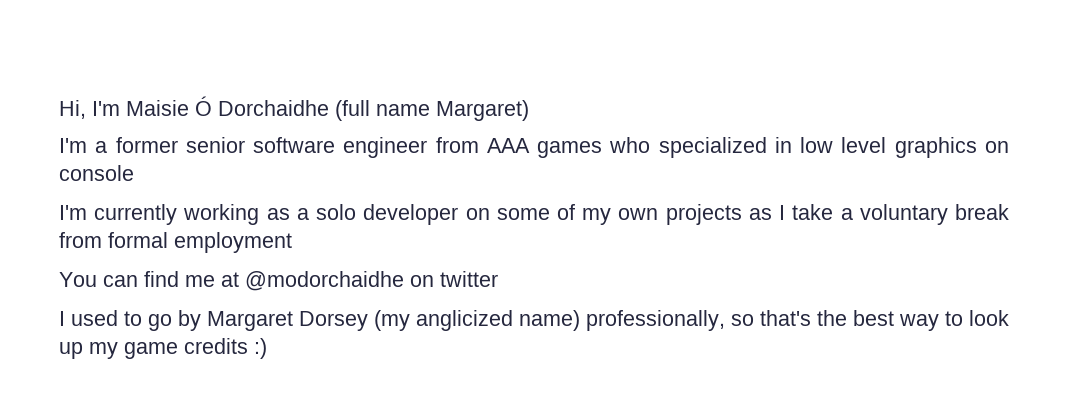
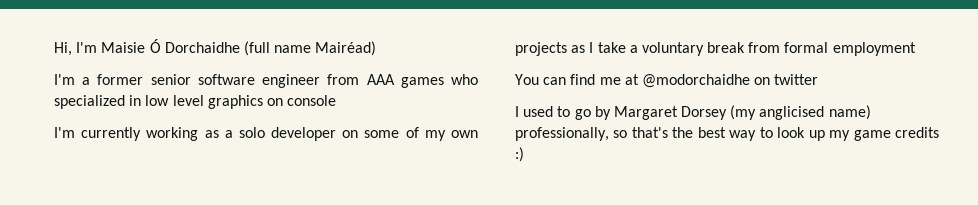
- Hi, I'm Maisie Ó Dorchaidhe (full name Margaret)
+ Hi, I'm Maisie Ó Dorchaidhe (full name Mairéad)
- I used to go by Margaret Dorsey (my anglicized name) professionally, so that's the best way to look up my game credits :)
+ I used to go by Margaret Dorsey (my anglicised name) professionally, so that's the best way to look up my game credits :)

